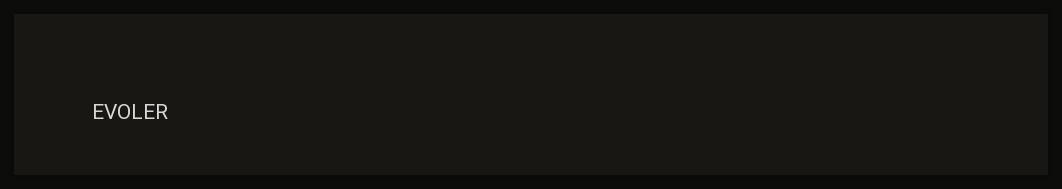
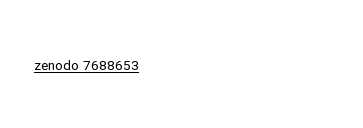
- EVOLER
+ zenodo 7688653

